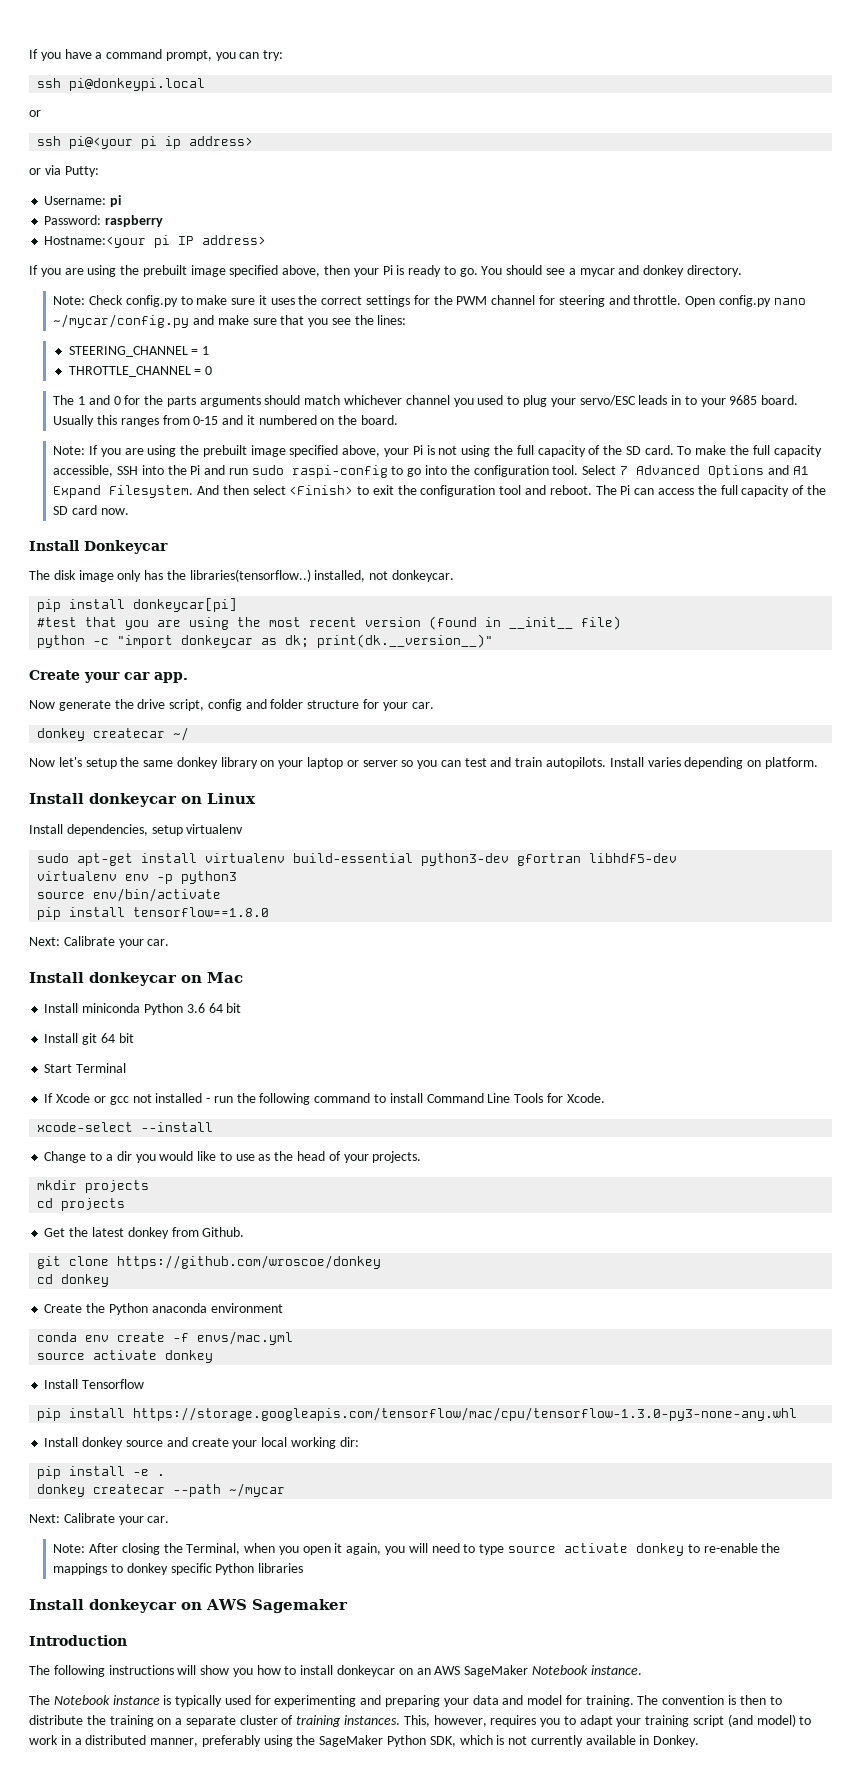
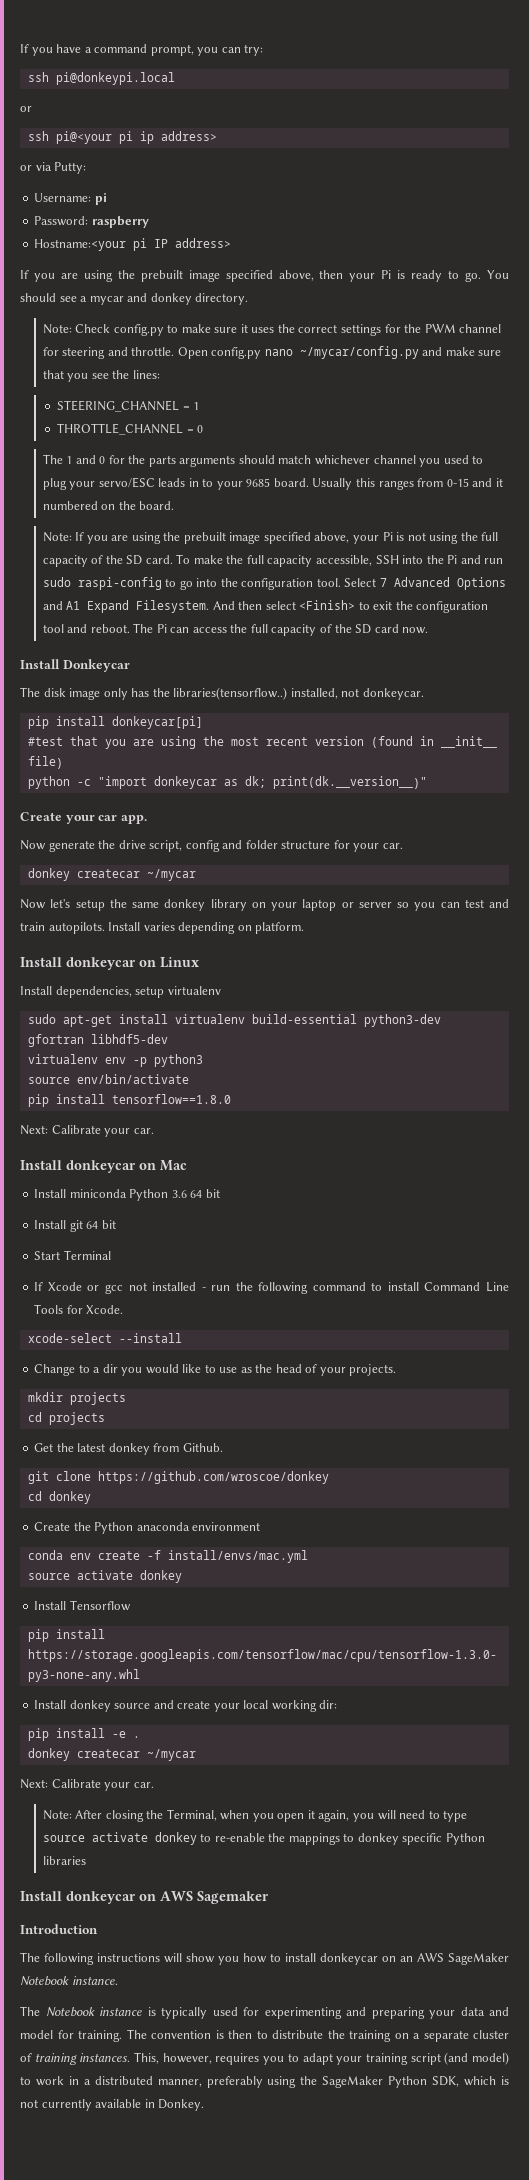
  Now generate the drive script, config and folder structure for your car.
- donkey createcar ~/
+ donkey createcar ~/mycar
- conda env create -f envs/mac.yml
+ conda env create -f install/envs/mac.yml
  pip install -e .
- donkey createcar --path ~/mycar
+ donkey createcar ~/mycar

